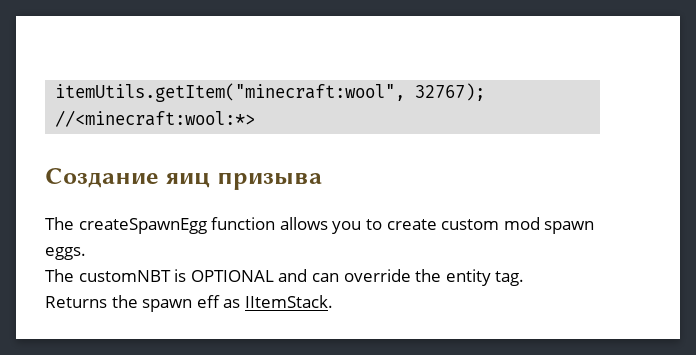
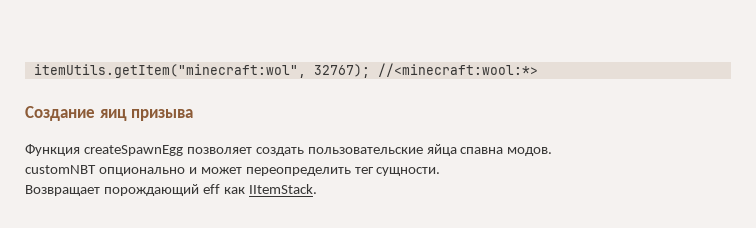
- itemUtils.getItem("minecraft:wool", 32767); //<minecraft:wool:*>
+ itemUtils.getItem("minecraft:wol", 32767); //<minecraft:wool:*>
- The createSpawnEgg function allows you to create custom mod spawn eggs.
- The customNBT is OPTIONAL and can override the entity tag.
- Returns the spawn eff as IItemStack.
+ Функция createSpawnEgg позволяет создать пользовательские яйца спавна модов.
+ customNBT опционально и может переопределить тег сущности.
+ Возвращает порождающий eff как IItemStack.

